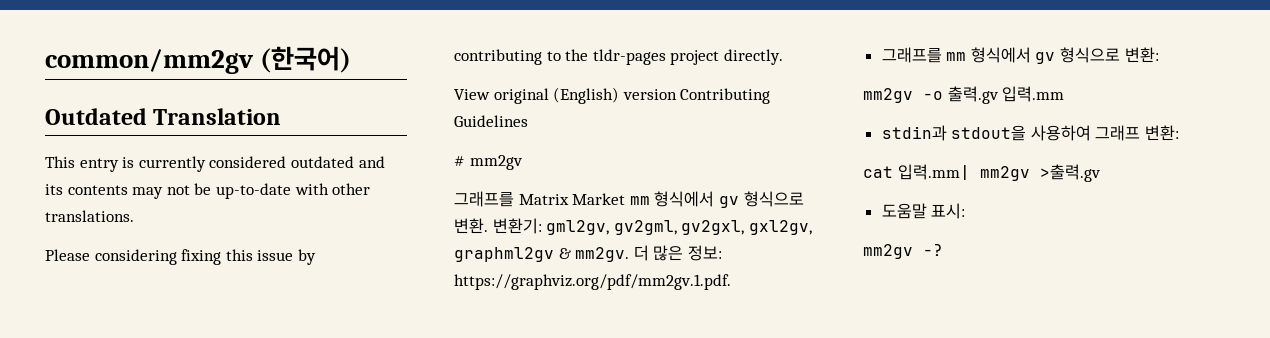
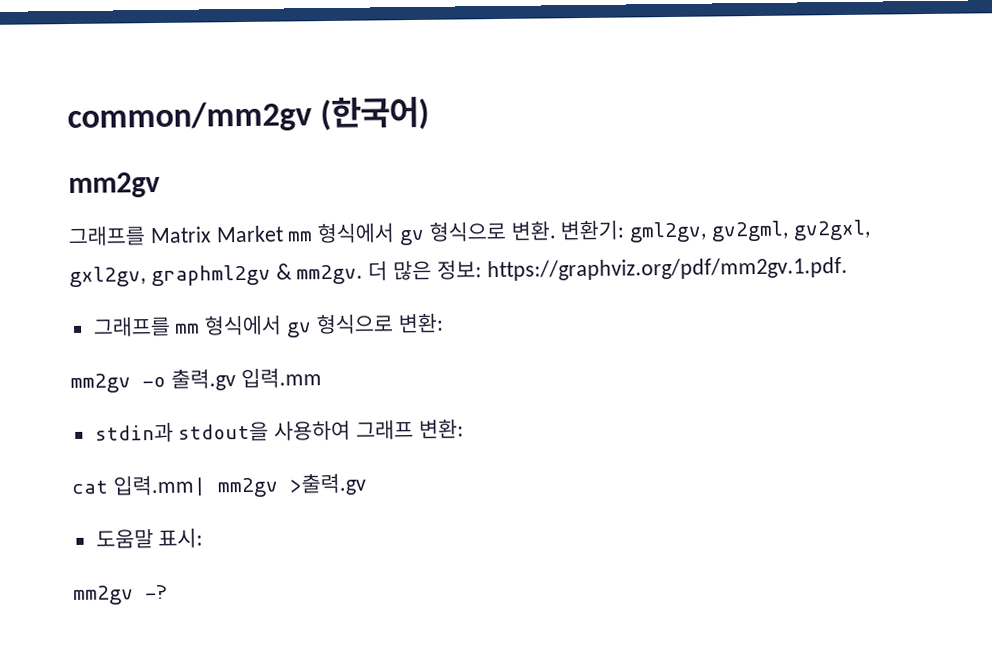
  common/mm2gv (한국어)
- Outdated Translation
- This entry is currently considered outdated and its contents may not be up-to-date with other translations.
- Please considering fixing this issue by contributing to the tldr-pages project directly.
- View original (English) version Contributing Guidelines
- # mm2gv
+ mm2gv

